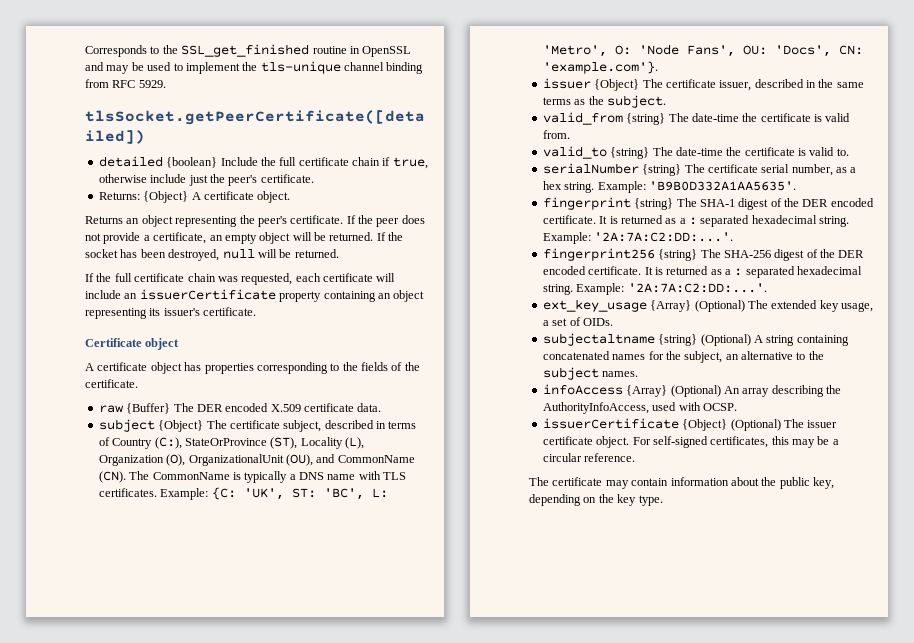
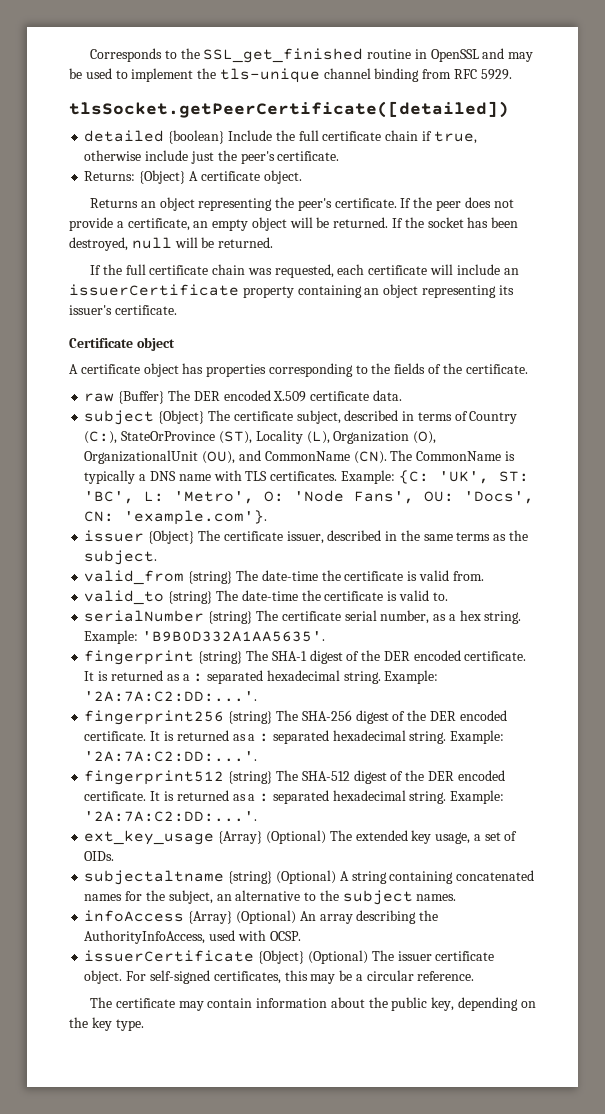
+ fingerprint512 {string} The SHA-512 digest of the DER encoded certificate. It is returned as a : separated hexadecimal string. Example: '2A:7A:C2:DD:...'.

